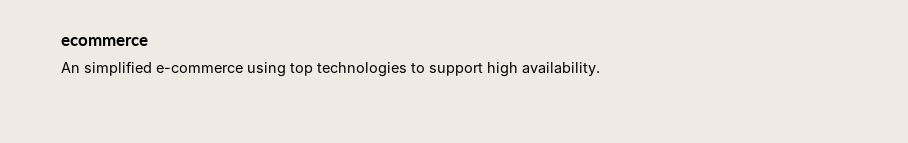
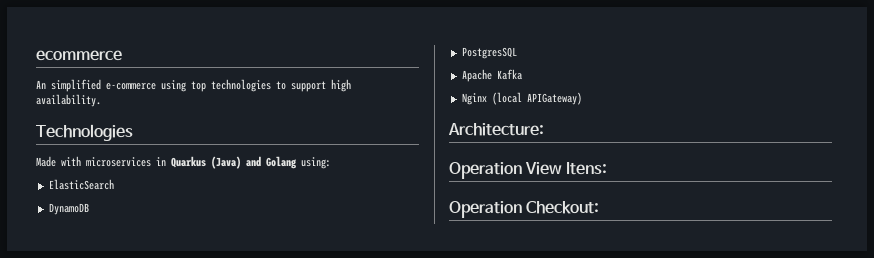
+ Technologies
+ Made with microservices in Quarkus (Java) and Golang using:
+ ElasticSearch
+ DynamoDB
+ PostgresSQL
+ Apache Kafka
+ Nginx (local APIGateway)
+ Architecture:
+ Operation View Itens:
+ Operation Checkout:

